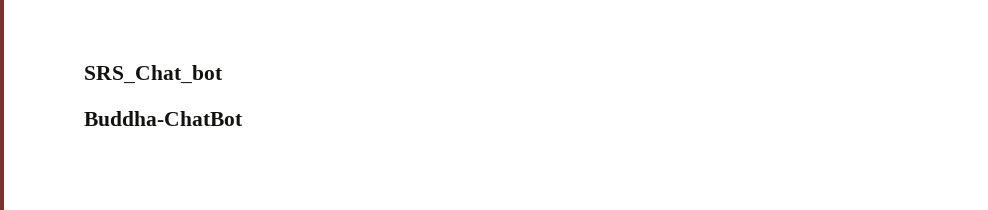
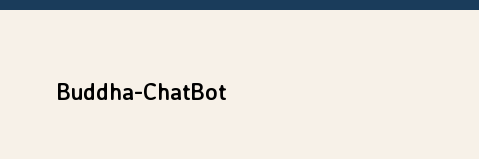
- SRS_Chat_bot

